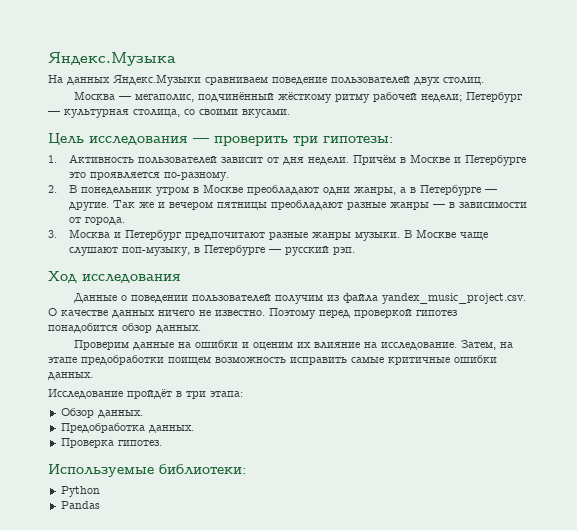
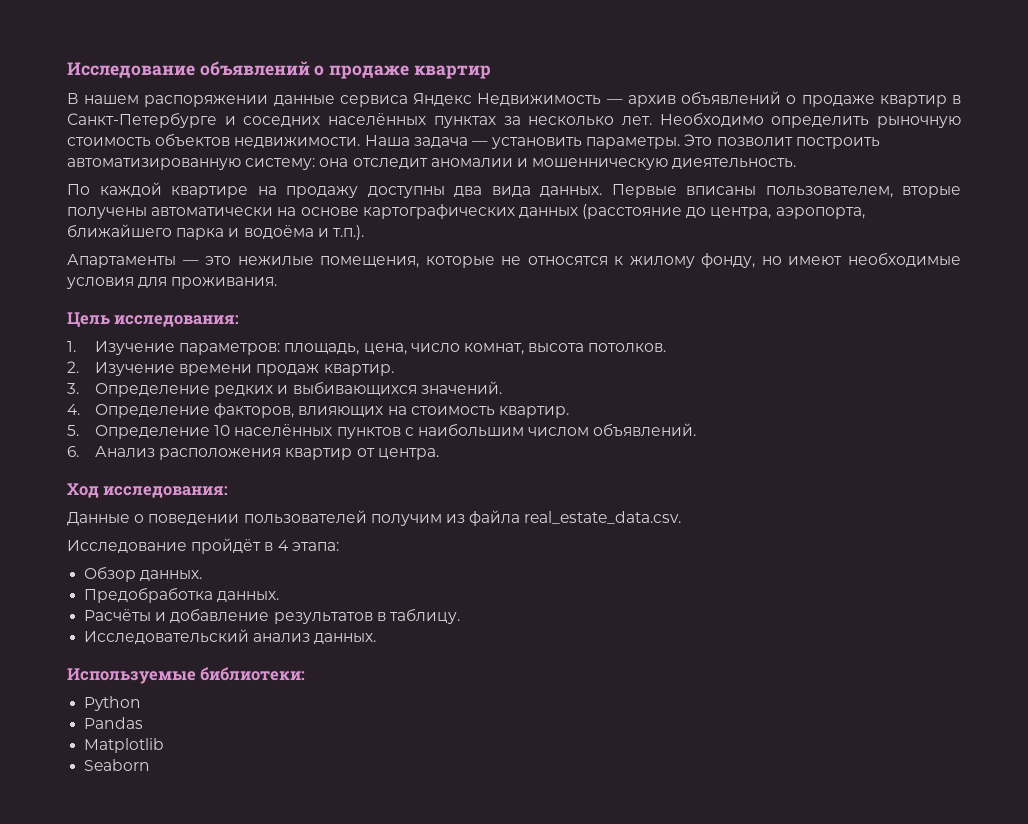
- Яндекс.Музыка
- На данных Яндекс.Музыки сравниваем поведение пользователей двух столиц.
- Москва — мегаполис, подчинённый жёсткому ритму рабочей недели; Петербург — культурная столица, со своими вкусами.
- Цель исследования — проверить три гипотезы:
- 1. Активность пользователей зависит от дня недели. Причём в Москве и Петербурге это проявляется по-разному.
- 2. В понедельник утром в Москве преобладают одни жанры, а в Петербурге — другие. Так же и вечером пятницы преобладают разные жанры — в зависимости от города.
- 3. Москва и Петербург предпочитают разные жанры музыки. В Москве чаще слушают поп-музыку, в Петербурге — русский рэп.
+ Исследование объявлений о продаже квартир
+ В нашем распоряжении данные сервиса Яндекc Недвижимость — архив объявлений о продаже квартир в Санкт-Петербурге и соседних населённых пунктах за несколько лет. Необходимо определить рыночную стоимость объектов недвижимости. Наша задача — установить параметры. Это позволит построить автоматизированную систему: она отследит аномалии и мошенническую диеятельность.
+ По каждой квартире на продажу доступны два вида данных. Первые вписаны пользователем, вторые получены автоматически на основе картографических данных (расстояние до центра, аэропорта, ближайшего парка и водоёма и т.п.).
+ Апартаменты — это нежилые помещения, которые не относятся к жилому фонду, но имеют необходимые условия для проживания.
+ Цель исследования:
+ 1. Изучение параметров: площадь, цена, число комнат, высота потолков.
+ 2. Изучение времени продаж квартир.
+ 3. Определение редких и выбивающихся значений.
+ 4. Определение факторов, влияющих на стоимость квартир.
+ 5. Определение 10 населённых пунктов с наибольшим числом объявлений.
+ 6. Анализ расположения квартир от центра.
- Ход исследования
+ Ход исследования:
- Данные о поведении пользователей получим из файла yandex_music_project.csv. О качестве данных ничего не известно. Поэтому перед проверкой гипотез понадобится обзор данных.
- Проверим данные на ошибки и оценим их влияние на исследование. Затем, на этапе предобработки поищем возможность исправить самые критичные ошибки данных.
+ Данные о поведении пользователей получим из файла real_estate_data.csv.
- Исследование пройдёт в три этапа:
+ Исследование пройдёт в 4 этапа:
- Проверка гипотез.
+ Расчёты и добавление результатов в таблицу.
+ Исследовательский анализ данных.
+ Matplotlib
+ Seaborn

